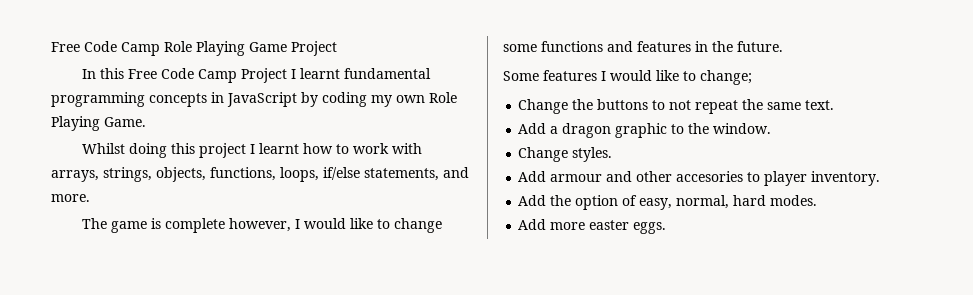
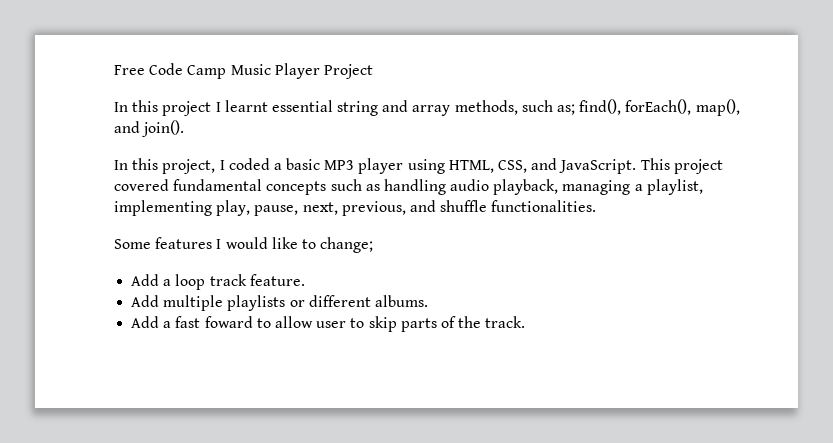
- Free Code Camp Role Playing Game Project
+ Free Code Camp Music Player Project
- In this Free Code Camp Project I learnt fundamental programming concepts in JavaScript by coding my own Role Playing Game.
- Whilst doing this project I learnt how to work with arrays, strings, objects, functions, loops, if/else statements, and more.
- The game is complete however, I would like to change some functions and features in the future.
+ In this project I learnt essential string and array methods, such as; find(), forEach(), map(), and join().
+ In this project, I coded a basic MP3 player using HTML, CSS, and JavaScript. This project covered fundamental concepts such as handling audio playback, managing a playlist, implementing play, pause, next, previous, and shuffle functionalities.
- Change the buttons to not repeat the same text.
- Add a dragon graphic to the window.
- Change styles.
- Add armour and other accesories to player inventory.
- Add the option of easy, normal, hard modes.
- Add more easter eggs.
+ Add a loop track feature.
+ Add multiple playlists or different albums.
+ Add a fast foward to allow user to skip parts of the track.

